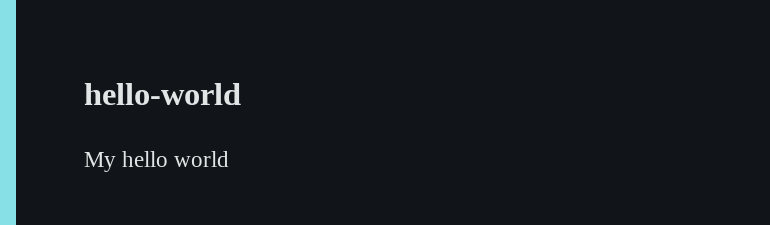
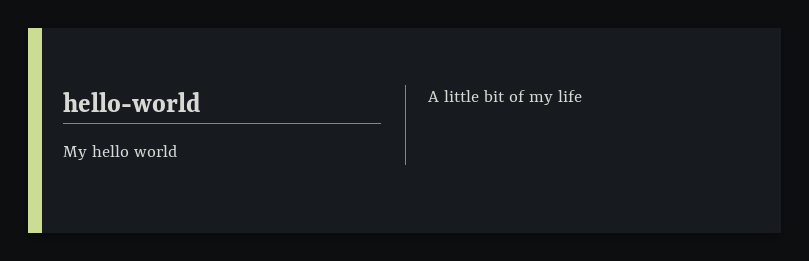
+ A little bit of my life

